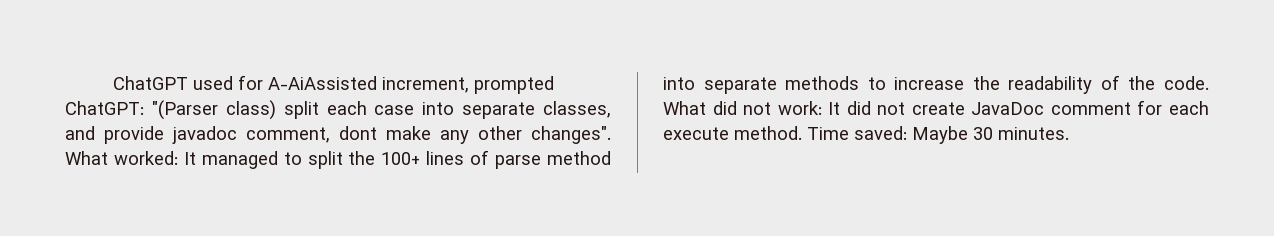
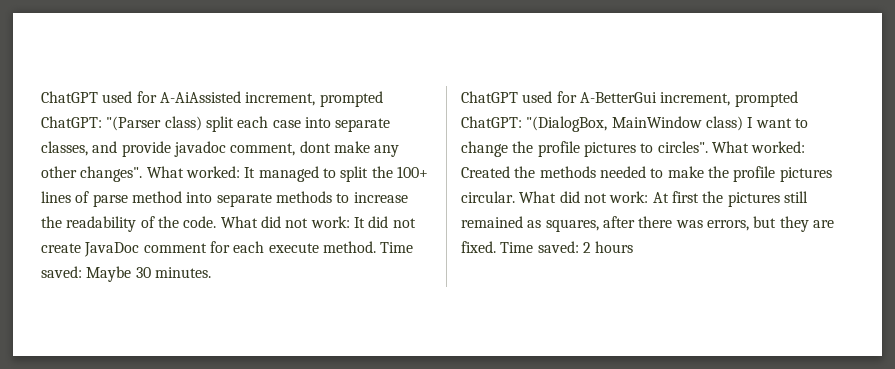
+ ChatGPT used for A-BetterGui increment, prompted ChatGPT: "(DialogBox, MainWindow class) I want to change the profile pictures to circles". What worked: Created the methods needed to make the profile pictures circular. What did not work: At first the pictures still remained as squares, after there was errors, but they are fixed. Time saved: 2 hours

